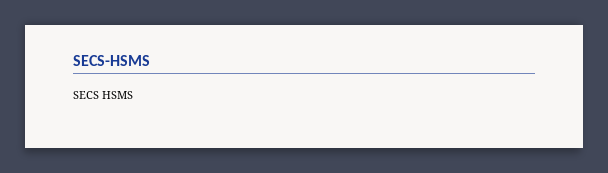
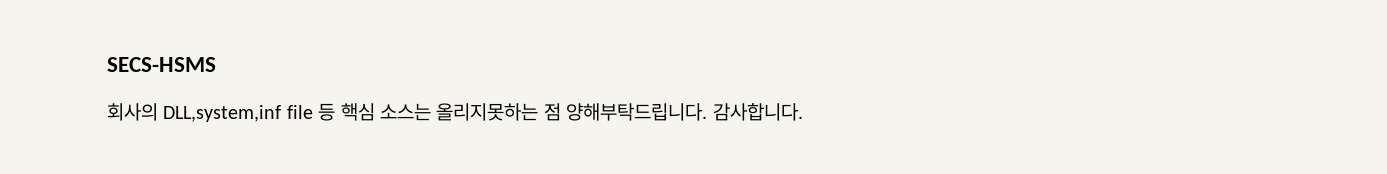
- SECS HSMS
+ 회사의 DLL,system,inf file 등 핵심 소스는 올리지못하는 점 양해부탁드립니다. 감사합니다.

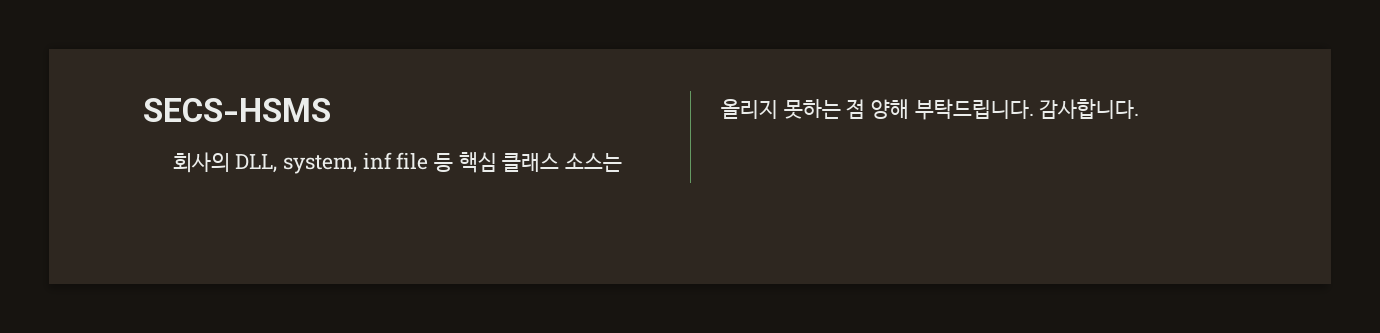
- 회사의 DLL,system,inf file 등 핵심 소스는 올리지못하는 점 양해부탁드립니다.
+ 회사의 DLL, system, inf file 등 핵심 클래스 소스는 올리지 못하는 점 양해 부탁드립니다.

